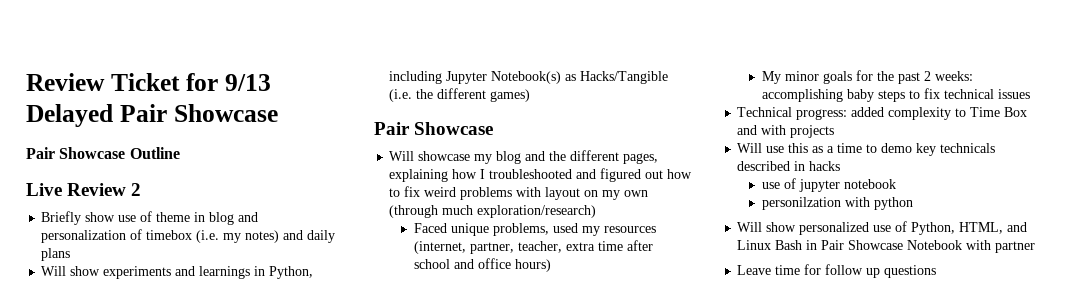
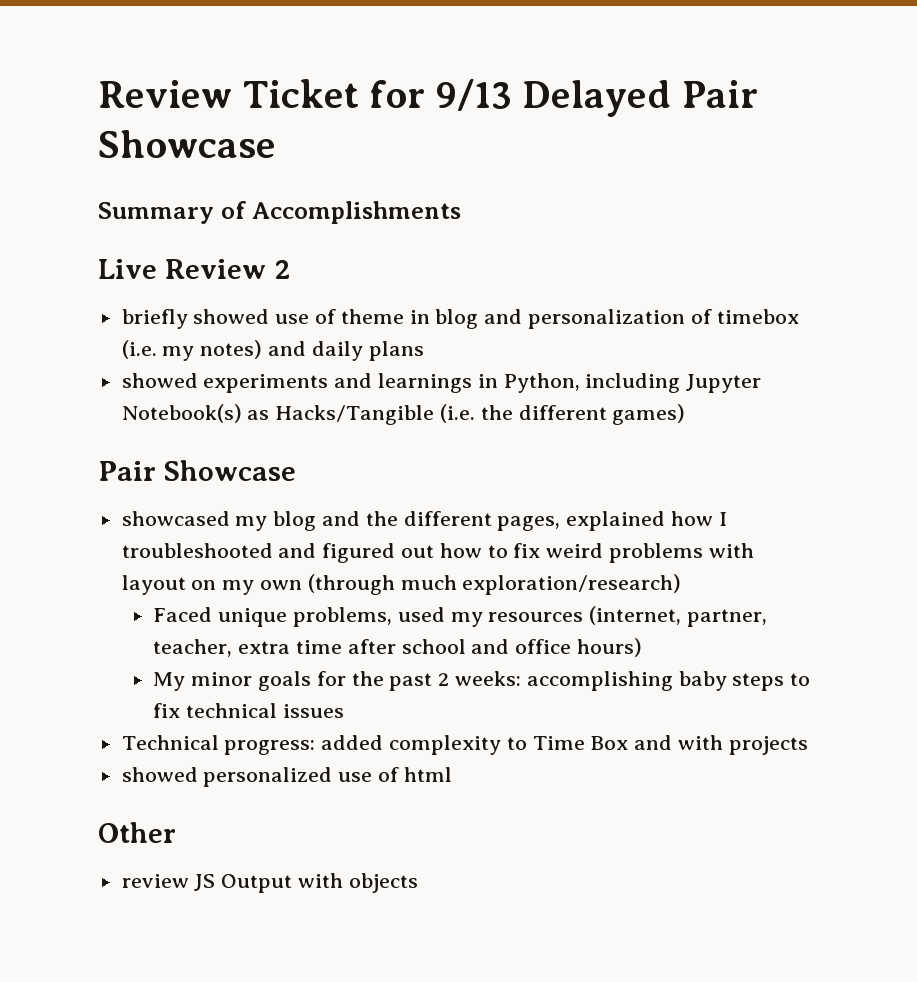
- Pair Showcase Outline
+ Summary of Accomplishments
- Briefly show use of theme in blog and personalization of timebox (i.e. my notes) and daily plans
+ briefly showed use of theme in blog and personalization of timebox (i.e. my notes) and daily plans
- Will show experiments and learnings in Python, including Jupyter Notebook(s) as Hacks/Tangible (i.e. the different games)
+ showed experiments and learnings in Python, including Jupyter Notebook(s) as Hacks/Tangible (i.e. the different games)
- Will showcase my blog and the different pages, explaining how I troubleshooted and figured out how to fix weird problems with layout on my own (through much exploration/research)
+ showcased my blog and the different pages, explained how I troubleshooted and figured out how to fix weird problems with layout on my own (through much exploration/research)
- Will use this as a time to demo key technicals described in hacks
- use of jupyter notebook
- personilzation with python
- Will show personalized use of Python, HTML, and Linux Bash in Pair Showcase Notebook with partner
- Leave time for follow up questions
+ showed personalized use of html
+ Other
+ review JS Output with objects

